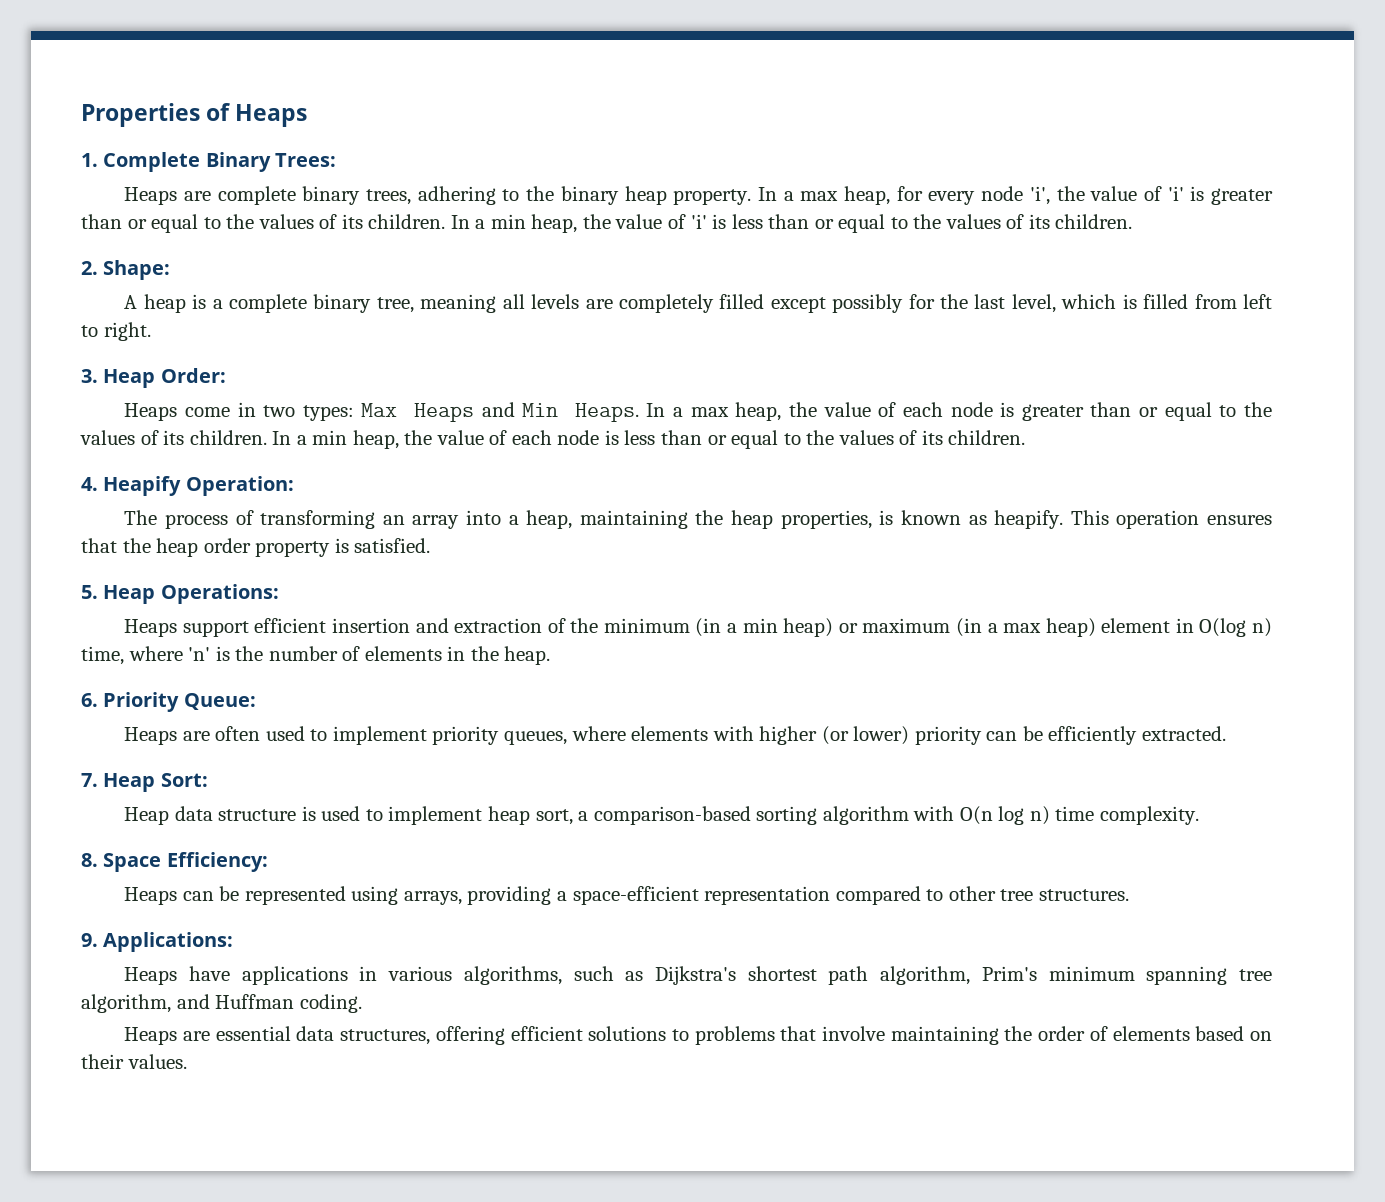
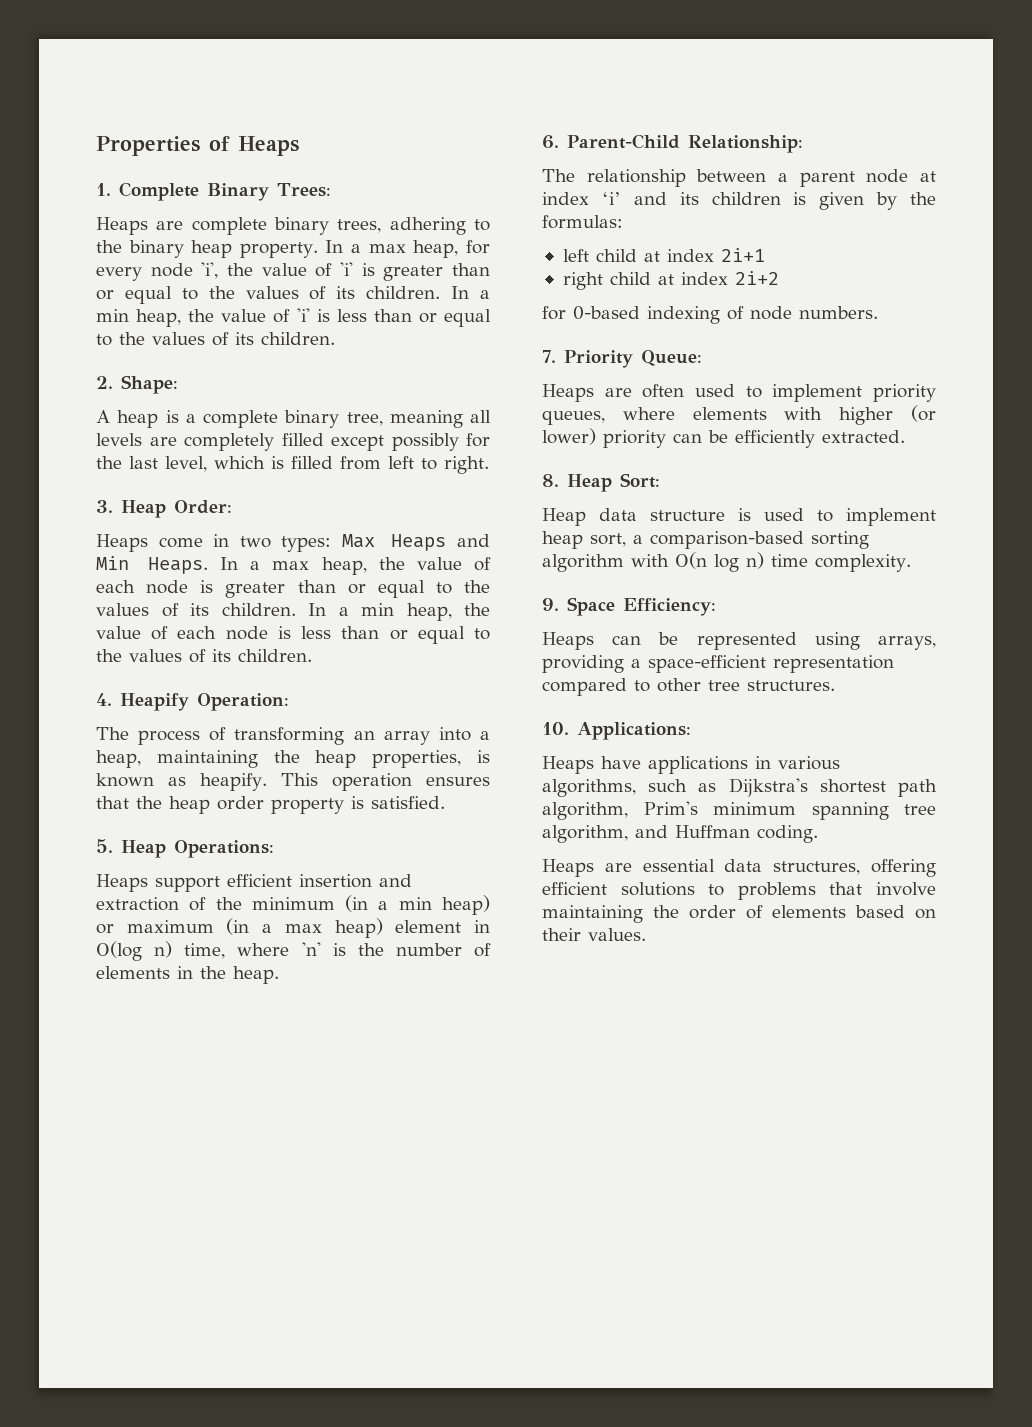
- 6. Priority Queue:
+ 6. Parent-Child Relationship:
+ The relationship between a parent node at index ‘i’ and its children is given by the formulas:
+ left child at index 2i+1
+ right child at index 2i+2
+ for 0-based indexing of node numbers.
+ 7. Priority Queue:
- 7. Heap Sort:
+ 8. Heap Sort:
- 8. Space Efficiency:
+ 9. Space Efficiency:
- 9. Applications:
+ 10. Applications:

